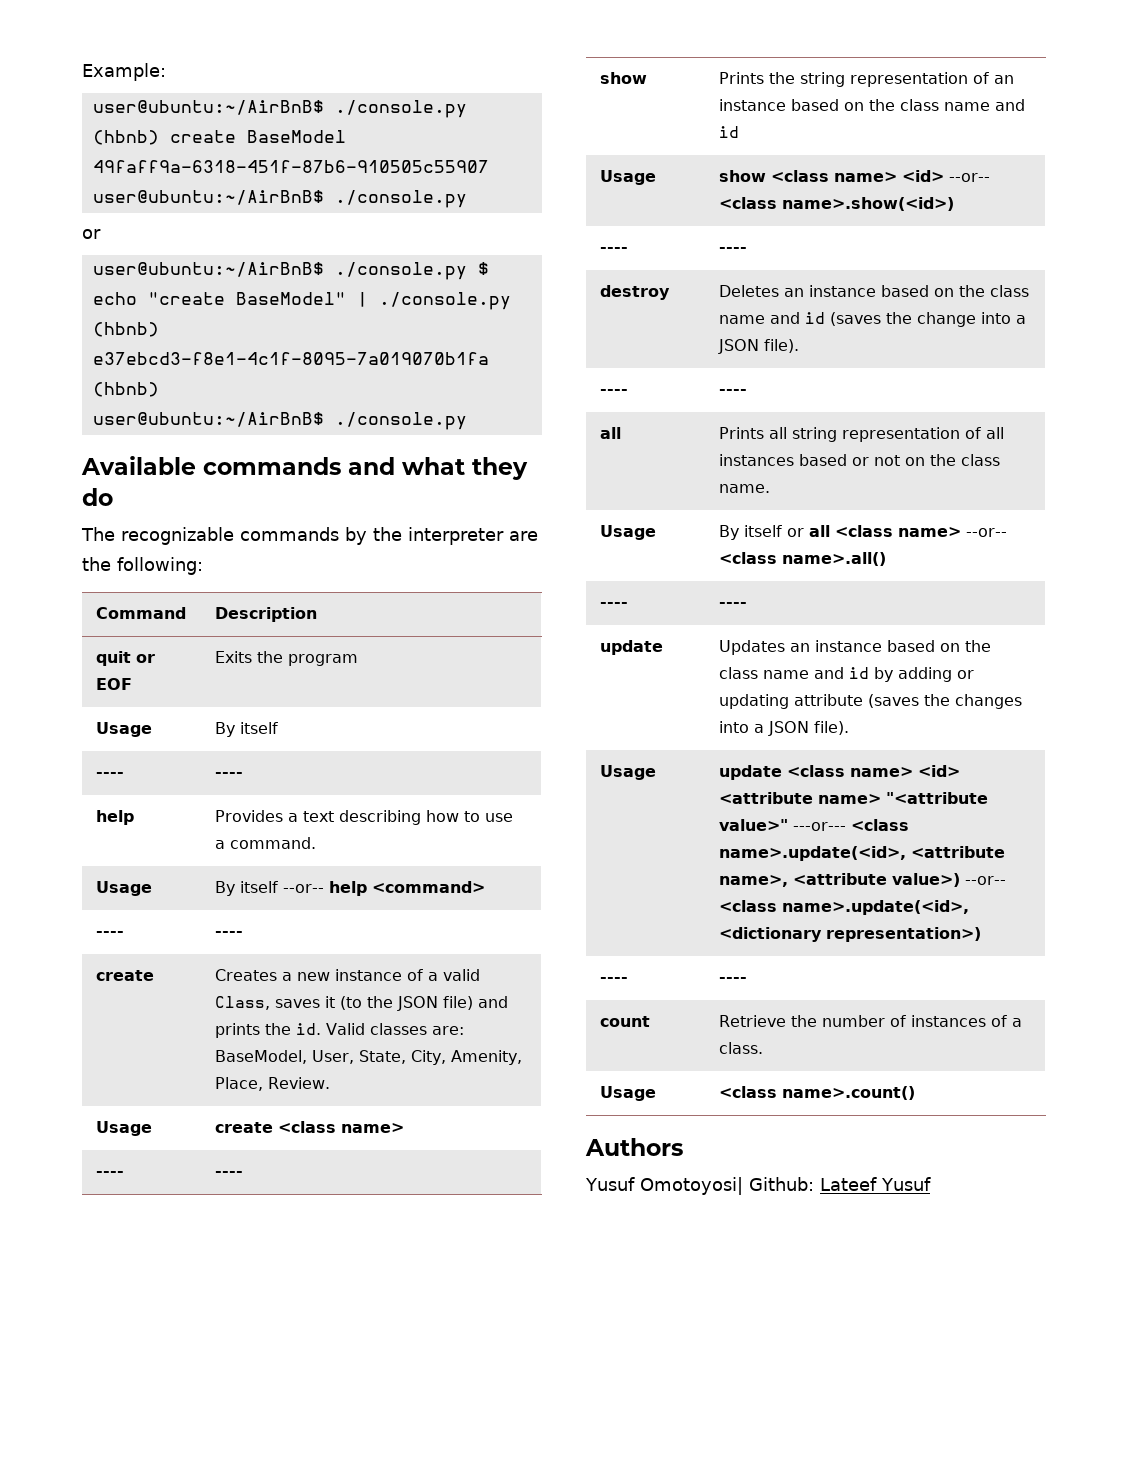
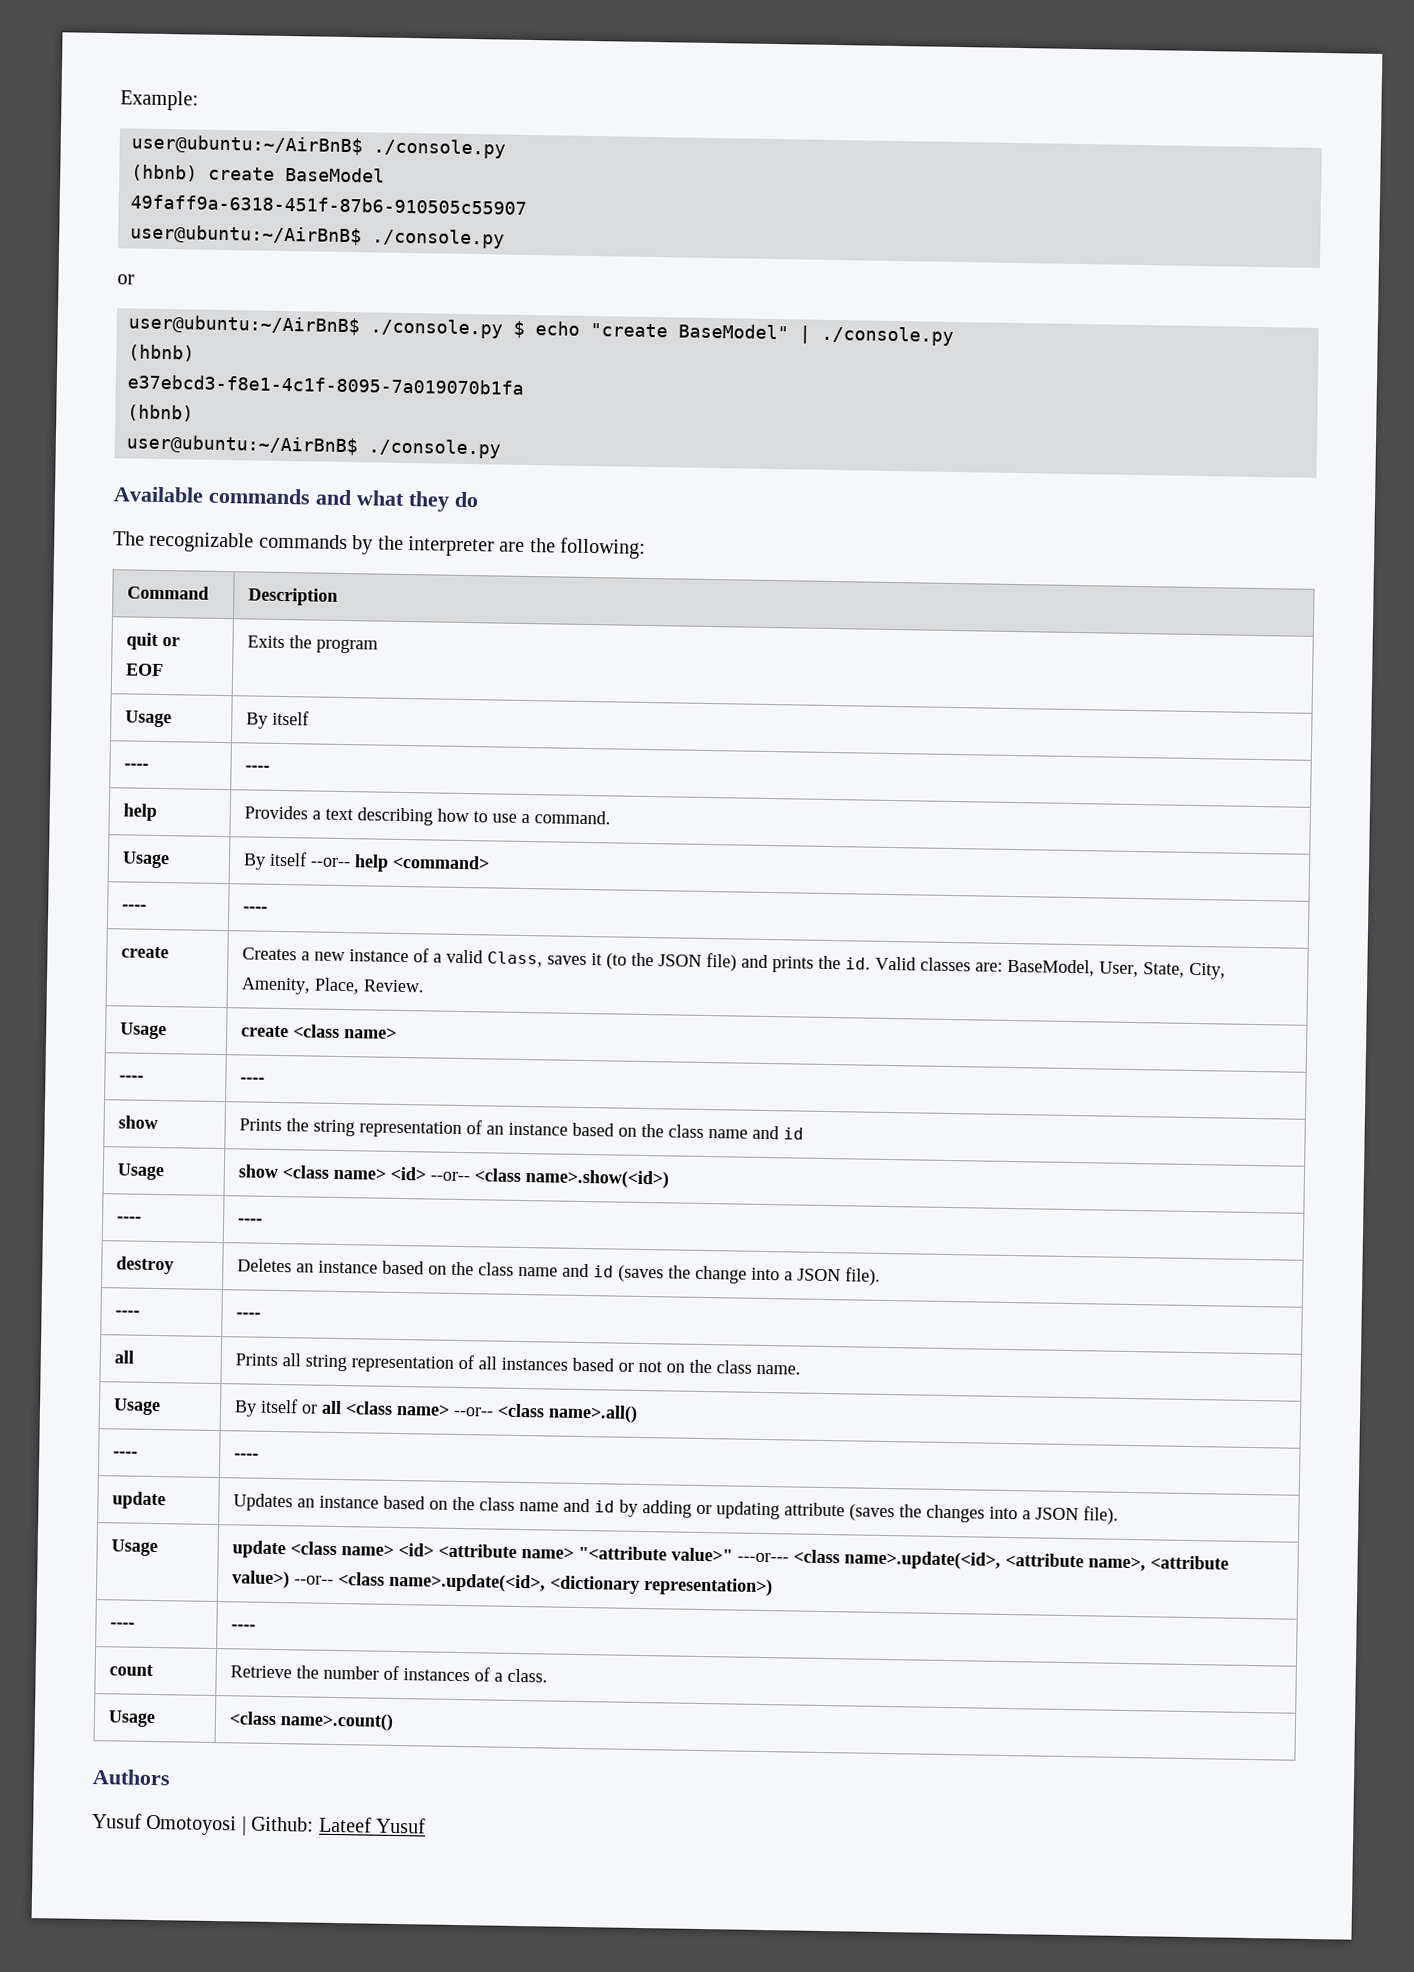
- Yusuf Omotoyosi| Github: Lateef Yusuf
+ Yusuf Omotoyosi | Github: Lateef Yusuf

